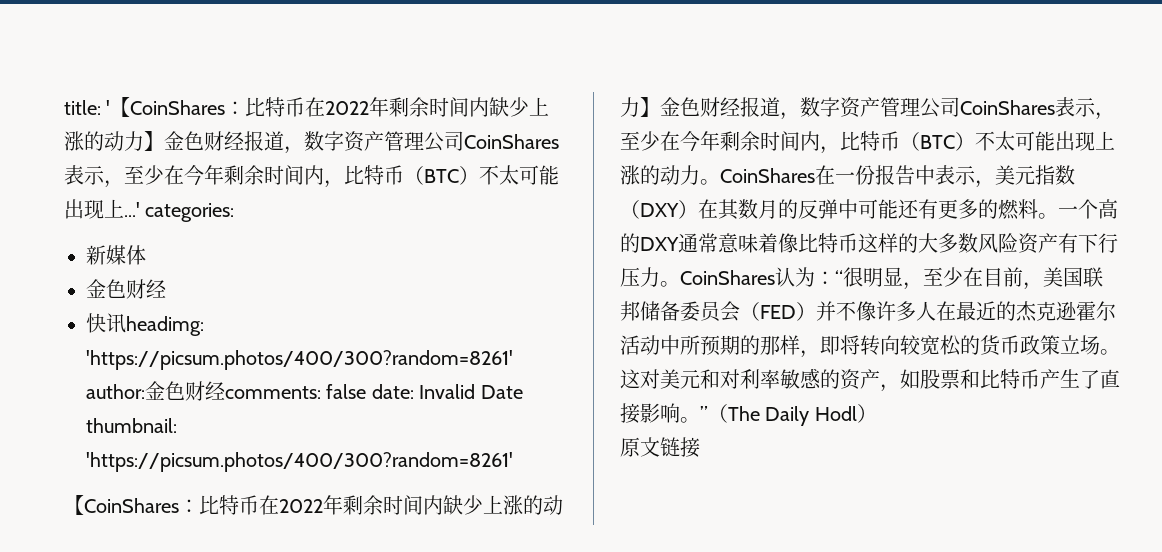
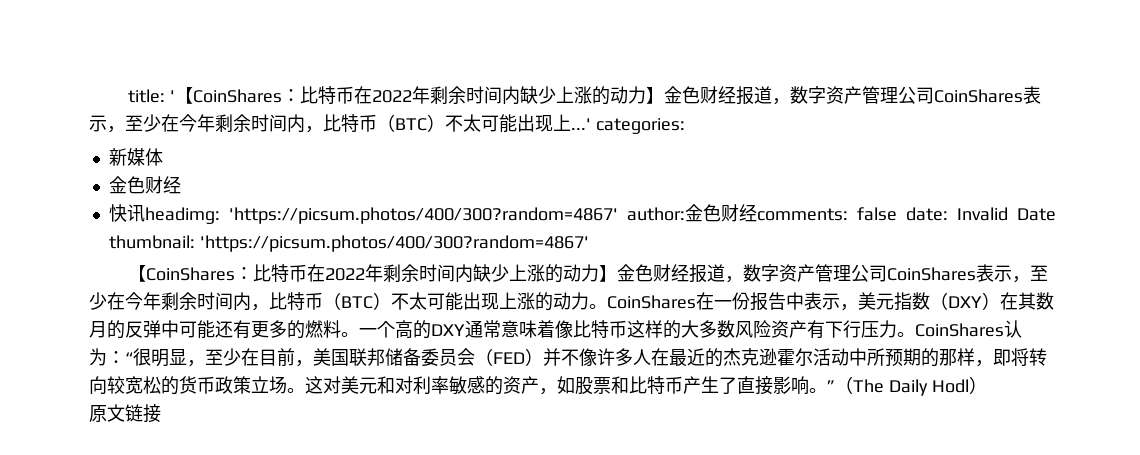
- 快讯headimg: 'https://picsum.photos/400/300?random=8261' author:金色财经comments: false date: Invalid Date thumbnail: 'https://picsum.photos/400/300?random=8261'
+ 快讯headimg: 'https://picsum.photos/400/300?random=4867' author:金色财经comments: false date: Invalid Date thumbnail: 'https://picsum.photos/400/300?random=4867'

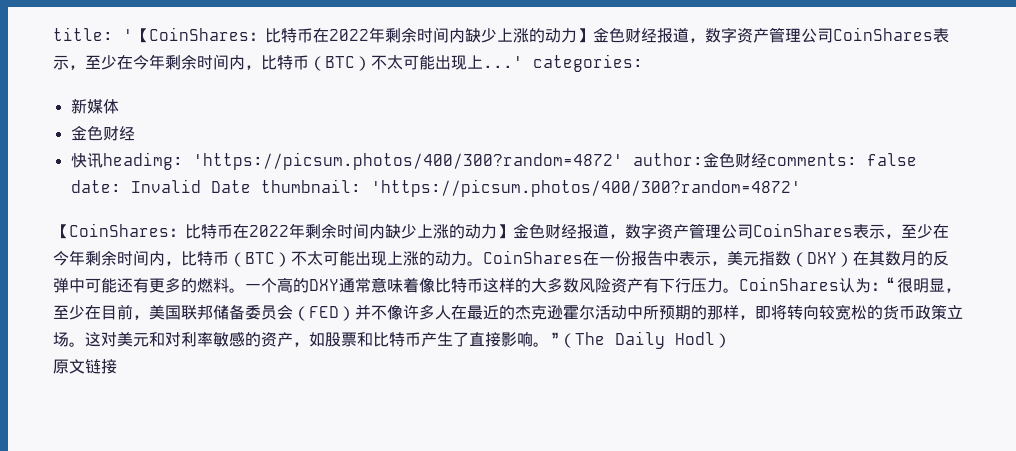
- 快讯headimg: 'https://picsum.photos/400/300?random=4867' author:金色财经comments: false date: Invalid Date thumbnail: 'https://picsum.photos/400/300?random=4867'
+ 快讯headimg: 'https://picsum.photos/400/300?random=4872' author:金色财经comments: false date: Invalid Date thumbnail: 'https://picsum.photos/400/300?random=4872'

